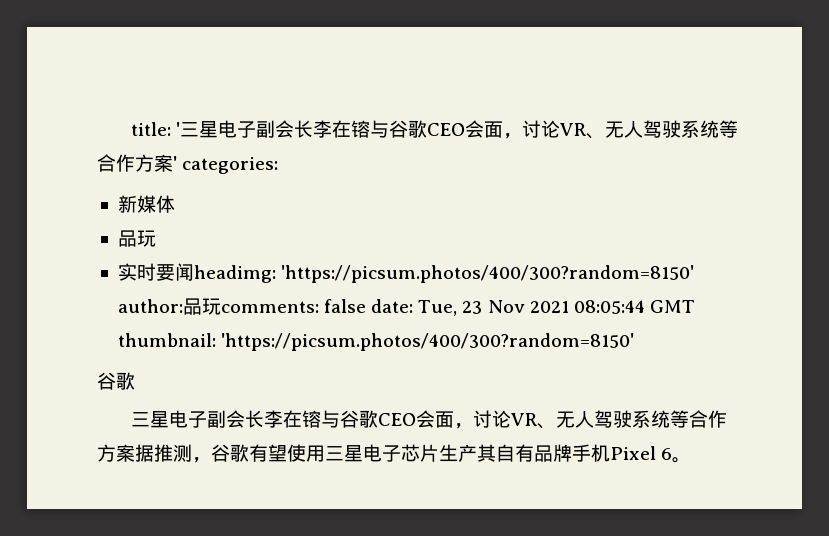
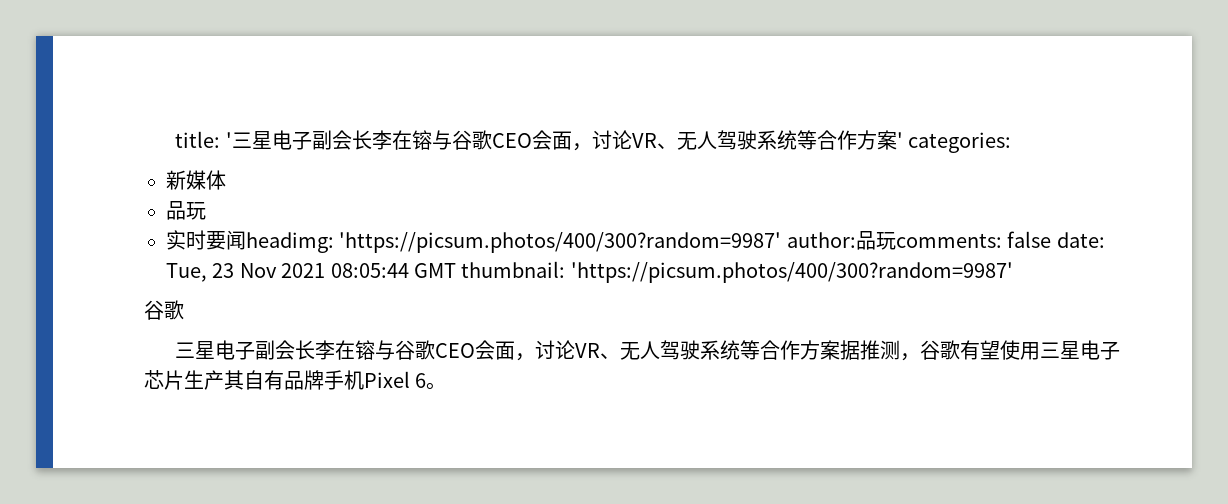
- 实时要闻headimg: 'https://picsum.photos/400/300?random=8150' author:品玩comments: false date: Tue, 23 Nov 2021 08:05:44 GMT thumbnail: 'https://picsum.photos/400/300?random=8150'
+ 实时要闻headimg: 'https://picsum.photos/400/300?random=9987' author:品玩comments: false date: Tue, 23 Nov 2021 08:05:44 GMT thumbnail: 'https://picsum.photos/400/300?random=9987'

